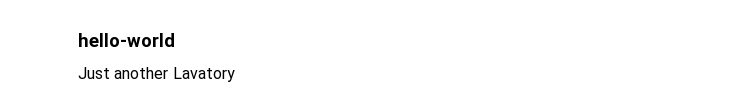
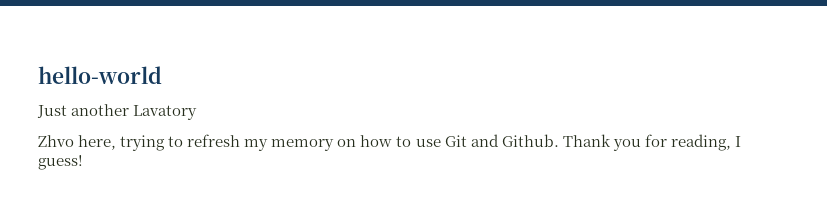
+ Zhvo here, trying to refresh my memory on how to use Git and Github. Thank you for reading, I guess!

